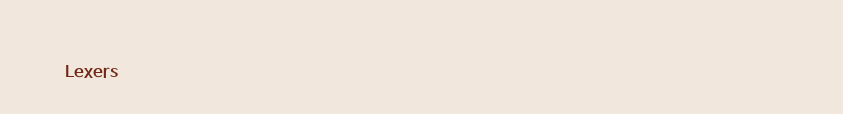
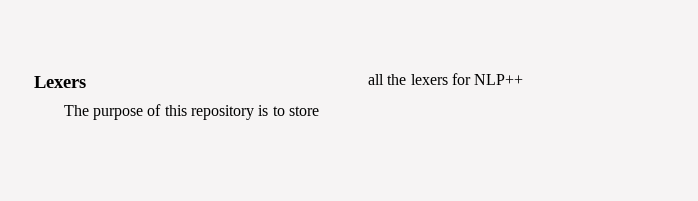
+ The purpose of this repository is to store all the lexers for NLP++

